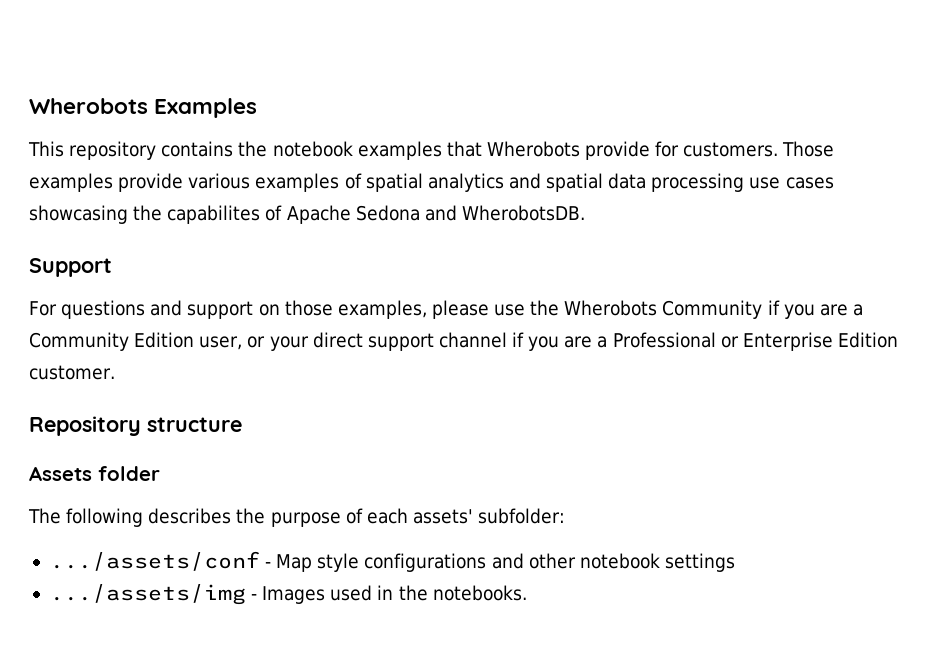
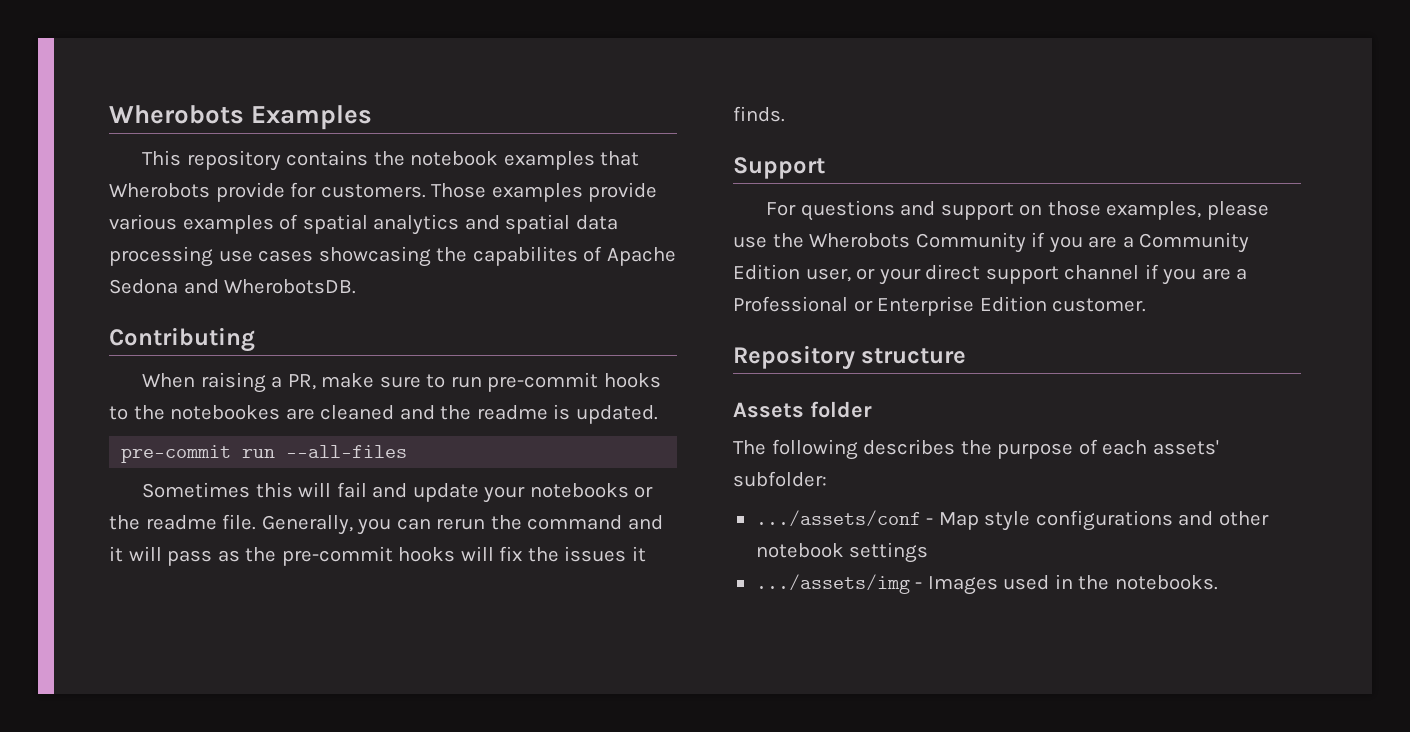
+ Contributing
+ When raising a PR, make sure to run pre-commit hooks to the notebookes are cleaned and the readme is updated.
+ pre-commit run --all-files
+ Sometimes this will fail and update your notebooks or the readme file. Generally, you can rerun the command and it will pass as the pre-commit hooks will fix the issues it finds.

